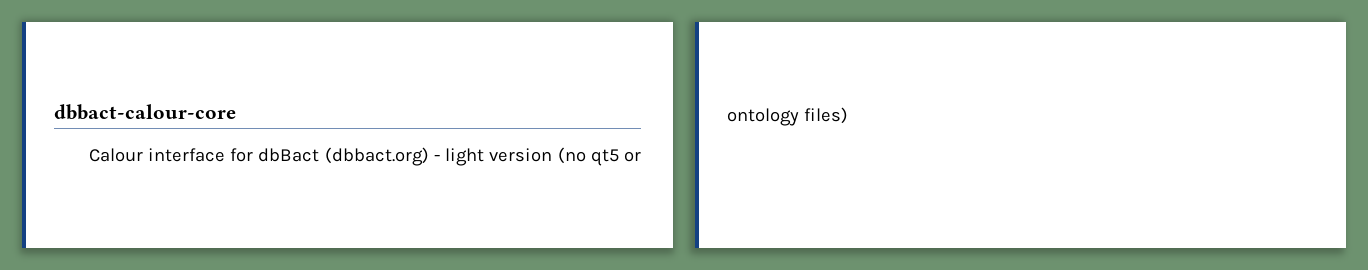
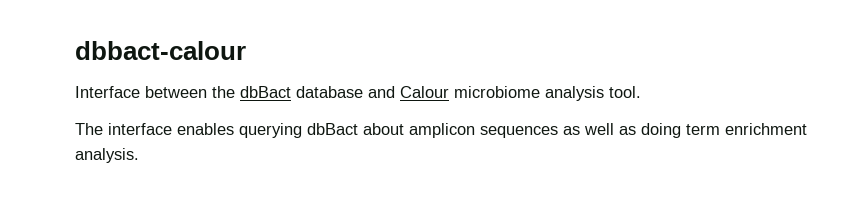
- dbbact-calour-core
- Calour interface for dbBact (dbbact.org) - light version (no qt5 or ontology files)
+ dbbact-calour
+ Interface between the dbBact database and Calour microbiome analysis tool.
+ The interface enables querying dbBact about amplicon sequences as well as doing term enrichment analysis.

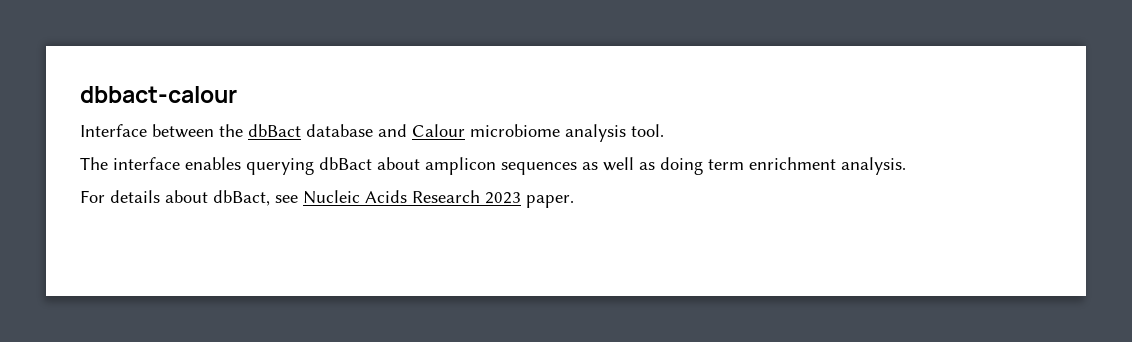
+ For details about dbBact, see Nucleic Acids Research 2023 paper.

